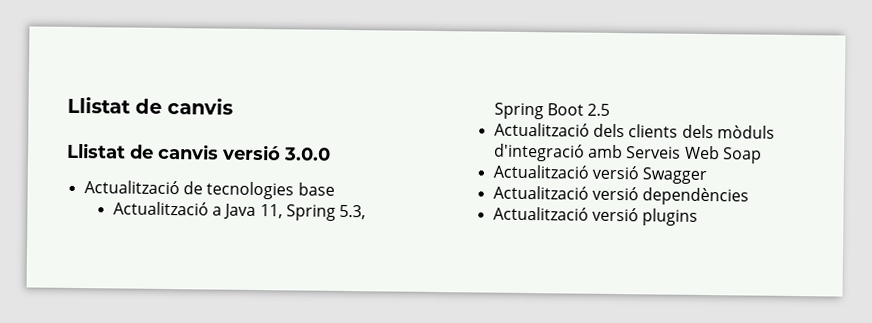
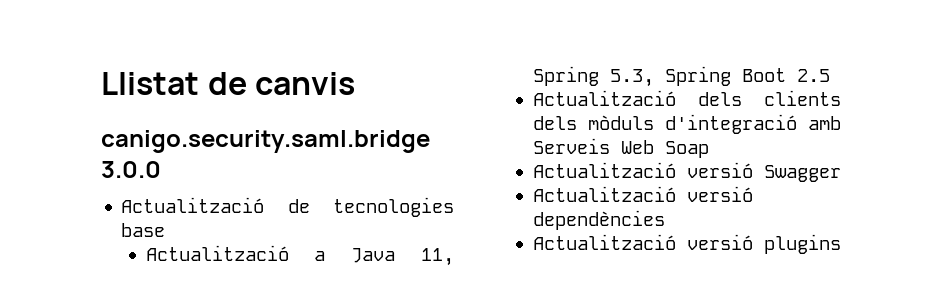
- Llistat de canvis versió 3.0.0
+ canigo.security.saml.bridge 3.0.0

